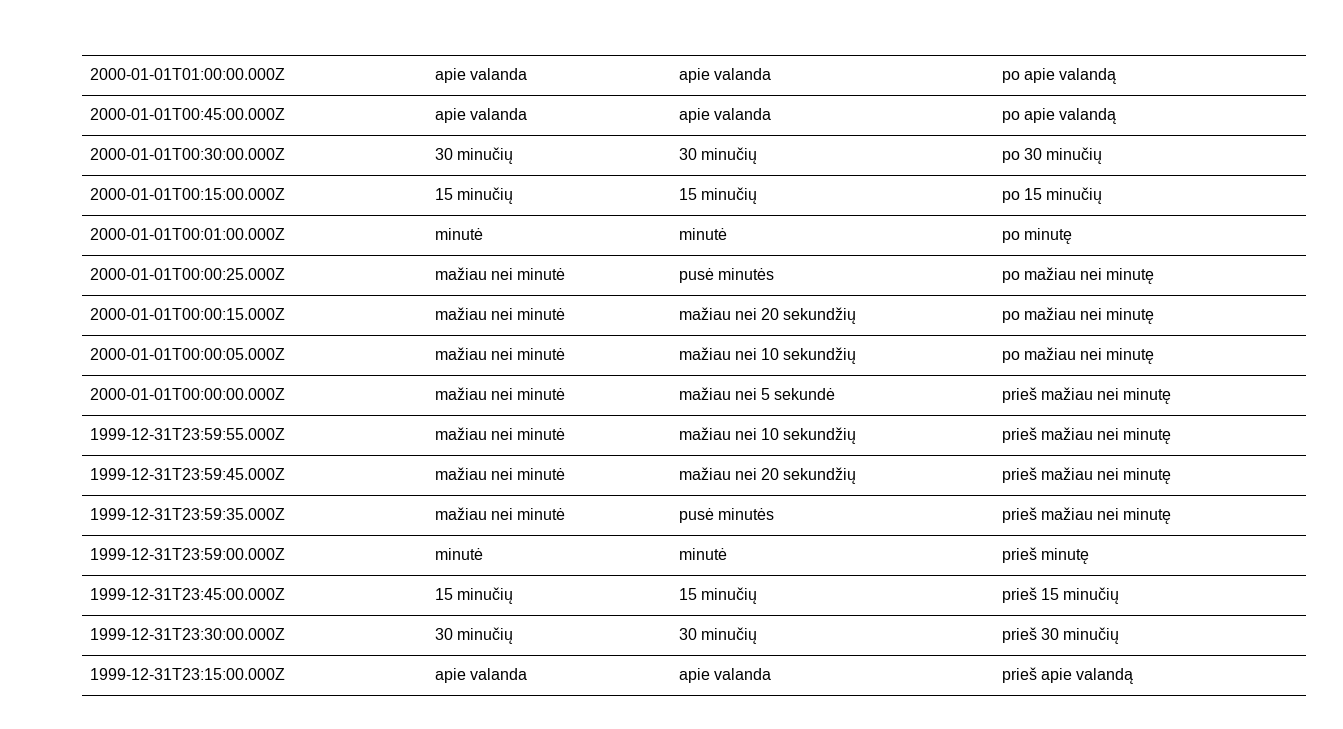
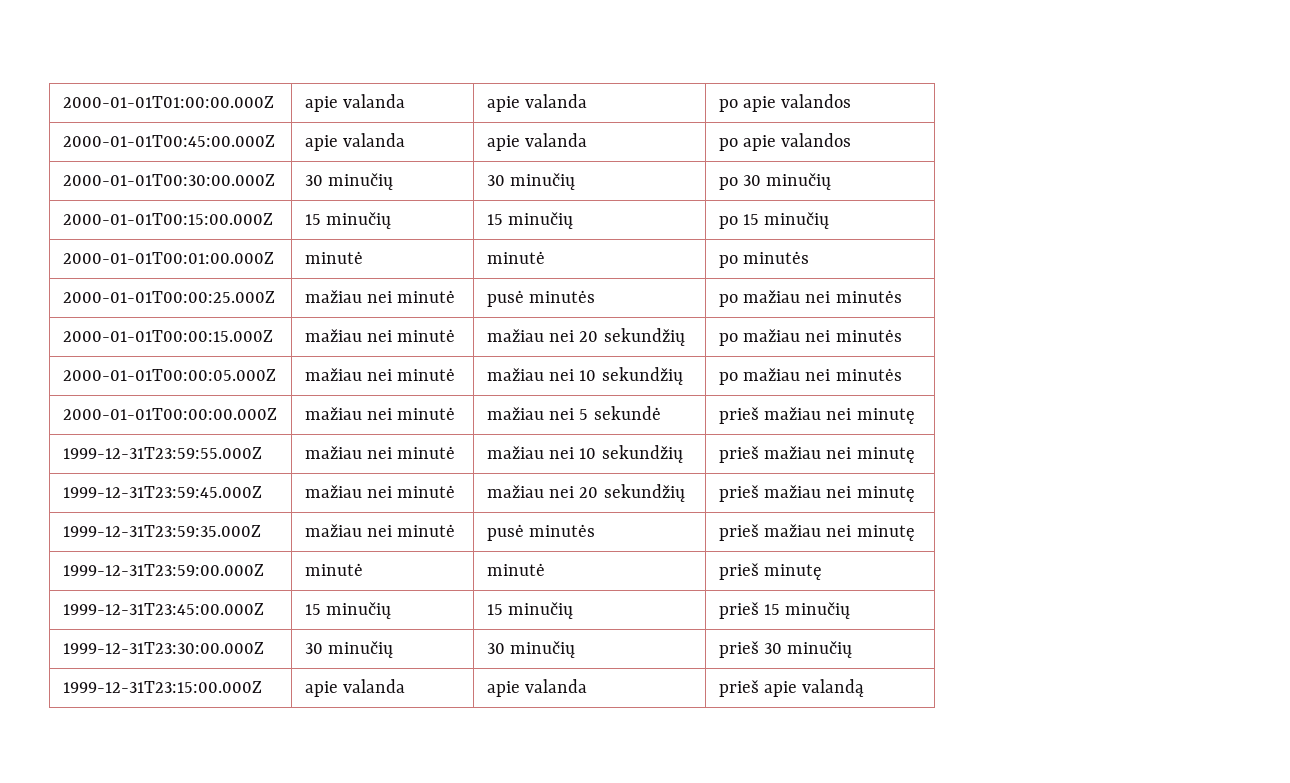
- 2000-01-01T01:00:00.000Z | apie valanda | apie valanda | po apie valandą
+ 2000-01-01T01:00:00.000Z | apie valanda | apie valanda | po apie valandos
- 2000-01-01T00:45:00.000Z | apie valanda | apie valanda | po apie valandą
+ 2000-01-01T00:45:00.000Z | apie valanda | apie valanda | po apie valandos
- 2000-01-01T00:01:00.000Z | minutė | minutė | po minutę
+ 2000-01-01T00:01:00.000Z | minutė | minutė | po minutės
- 2000-01-01T00:00:25.000Z | mažiau nei minutė | pusė minutės | po mažiau nei minutę
+ 2000-01-01T00:00:25.000Z | mažiau nei minutė | pusė minutės | po mažiau nei minutės
- 2000-01-01T00:00:15.000Z | mažiau nei minutė | mažiau nei 20 sekundžių | po mažiau nei minutę
+ 2000-01-01T00:00:15.000Z | mažiau nei minutė | mažiau nei 20 sekundžių | po mažiau nei minutės
- 2000-01-01T00:00:05.000Z | mažiau nei minutė | mažiau nei 10 sekundžių | po mažiau nei minutę
+ 2000-01-01T00:00:05.000Z | mažiau nei minutė | mažiau nei 10 sekundžių | po mažiau nei minutės

